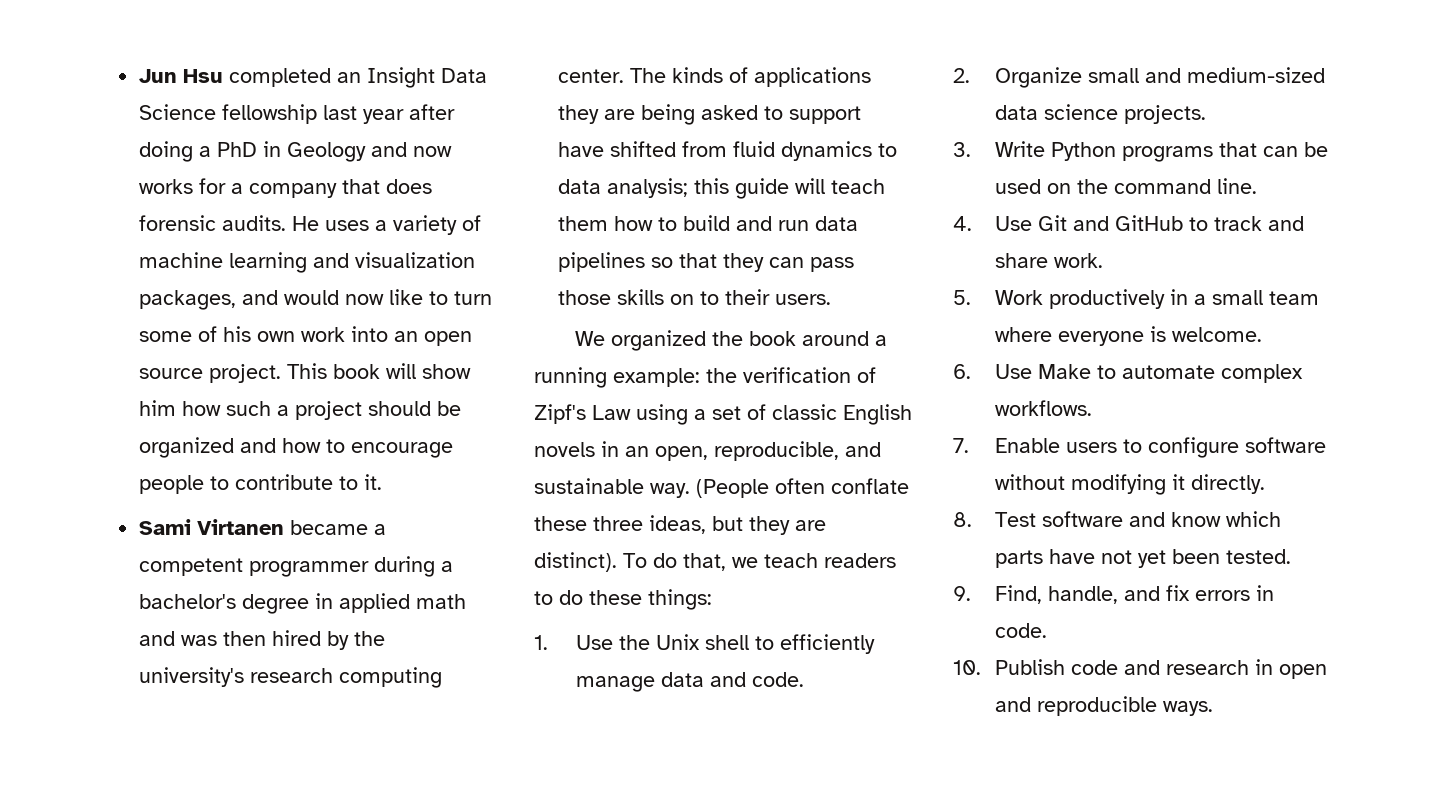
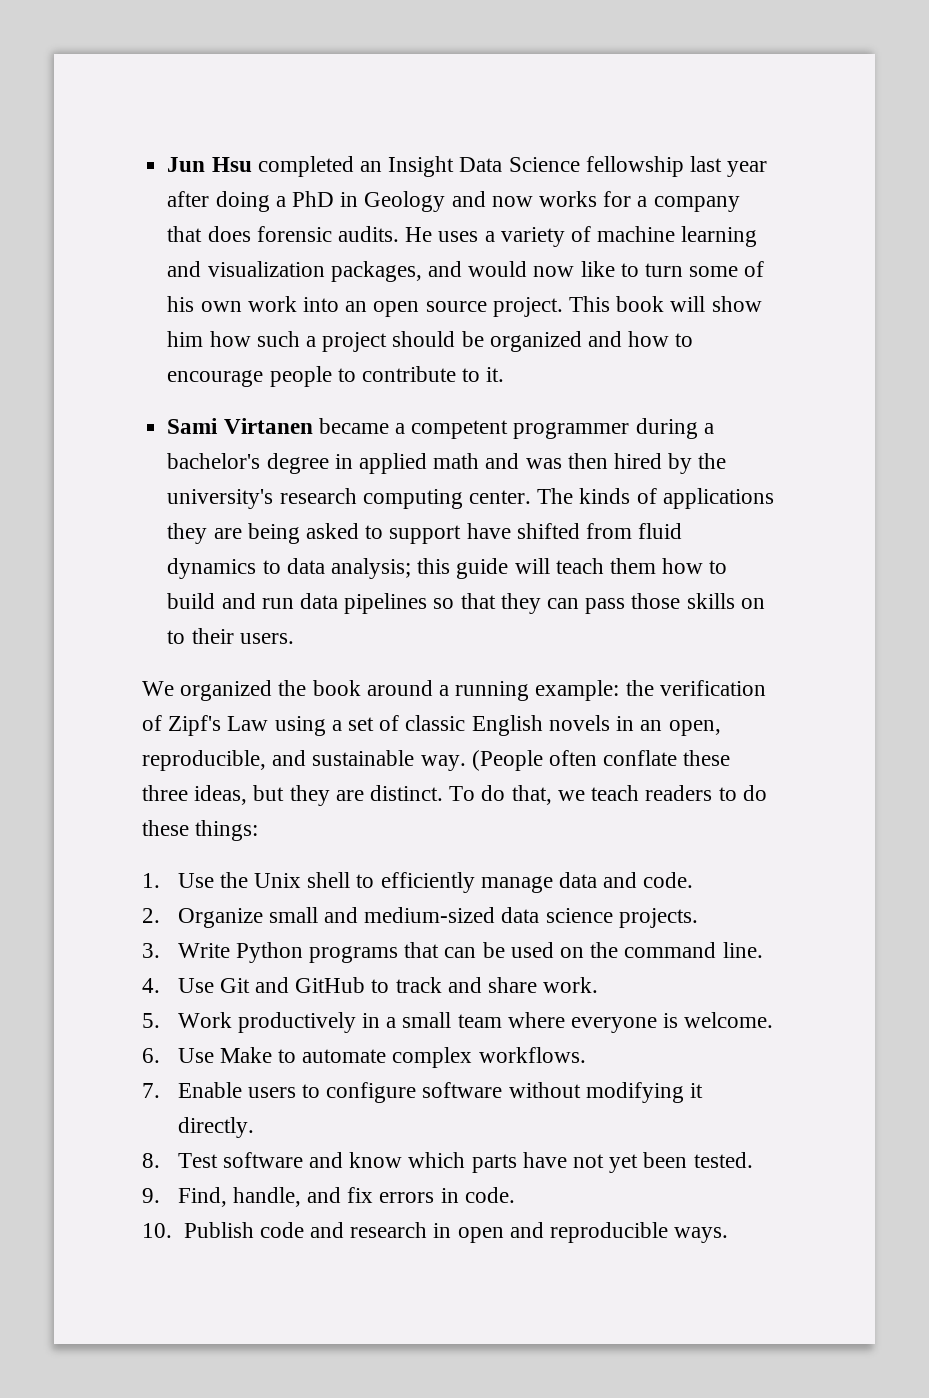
- (People often conflate these three ideas, but they are distinct).
+ (People often conflate these three ideas, but they are distinct.

